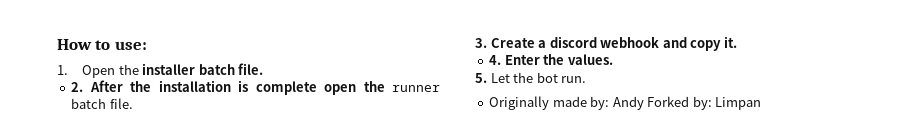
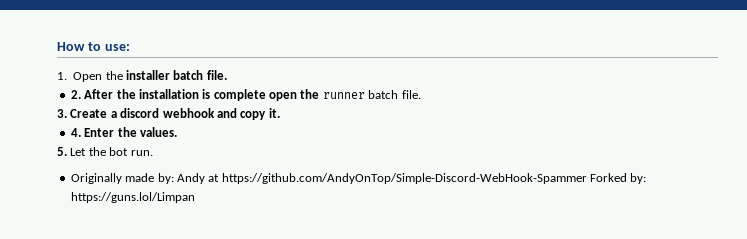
- Originally made by: Andy Forked by: Limpan
+ Originally made by: Andy at https://github.com/AndyOnTop/Simple-Discord-WebHook-Spammer Forked by: https://guns.lol/Limpan

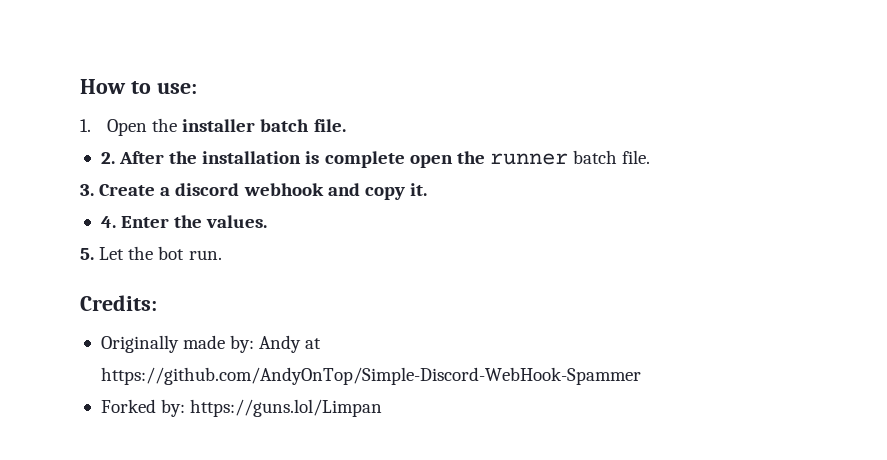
+ Credits:
- Originally made by: Andy at https://github.com/AndyOnTop/Simple-Discord-WebHook-Spammer Forked by: https://guns.lol/Limpan
+ Originally made by: Andy at https://github.com/AndyOnTop/Simple-Discord-WebHook-Spammer
+ Forked by: https://guns.lol/Limpan

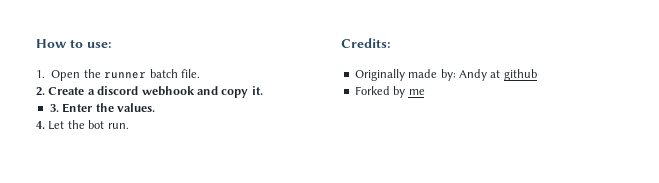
- 1. Open the installer batch file.
- 2. After the installation is complete open the runner batch file.
+ 1. Open the runner batch file.
- 3. Create a discord webhook and copy it.
+ 2. Create a discord webhook and copy it.
- 4. Enter the values.
+ 3. Enter the values.
- 5. Let the bot run.
+ 4. Let the bot run.
- Originally made by: Andy at https://github.com/AndyOnTop/Simple-Discord-WebHook-Spammer
+ Originally made by: Andy at github
- Forked by: https://guns.lol/Limpan
+ Forked by me

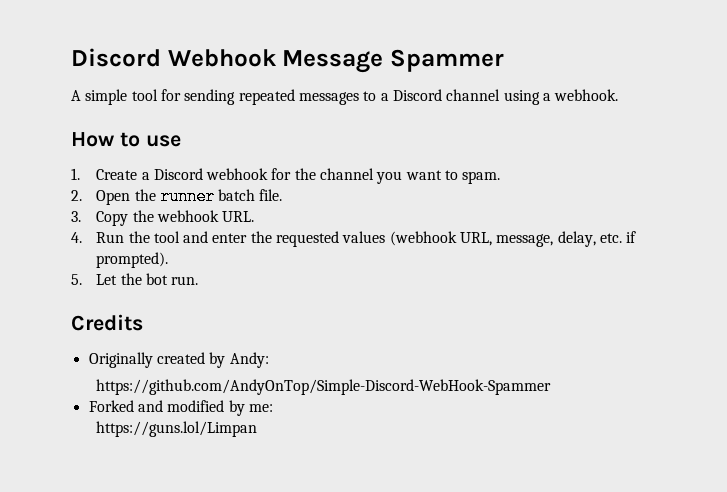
+ Discord Webhook Message Spammer
+ A simple tool for sending repeated messages to a Discord channel using a webhook.
- How to use:
+ How to use
- 1. Open the runner batch file.
+ 1. Create a Discord webhook for the channel you want to spam.
+ 2. Open the runner batch file.
- 2. Create a discord webhook and copy it.
- 3. Enter the values.
- 4. Let the bot run.
+ 3. Copy the webhook URL.
+ 4. Run the tool and enter the requested values (webhook URL, message, delay, etc. if prompted).
+ 5. Let the bot run.
- Credits:
+ Credits
- Originally made by: Andy at github
- Forked by me
+ Originally created by Andy:
+ https://github.com/AndyOnTop/Simple-Discord-WebHook-Spammer
+ Forked and modified by me:
+ https://guns.lol/Limpan

